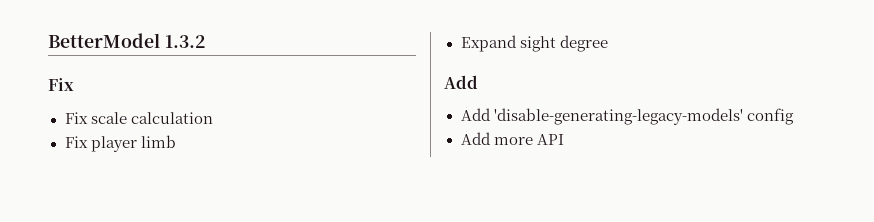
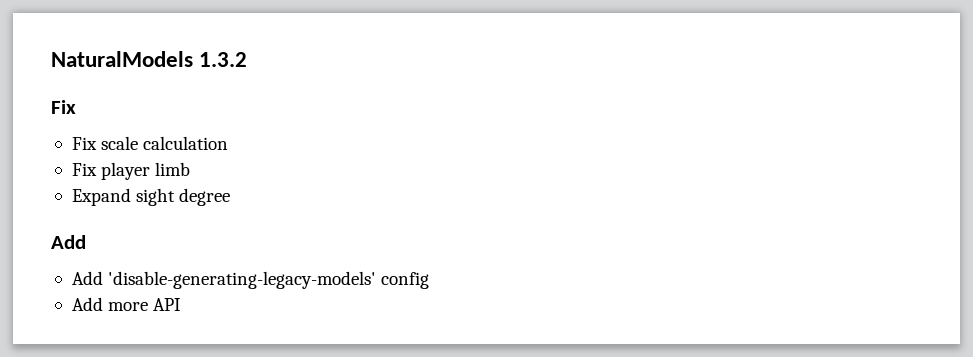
- BetterModel 1.3.2
+ NaturalModels 1.3.2

